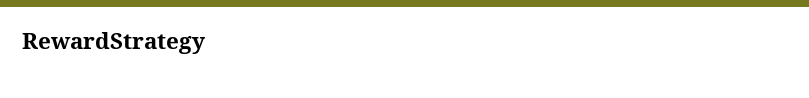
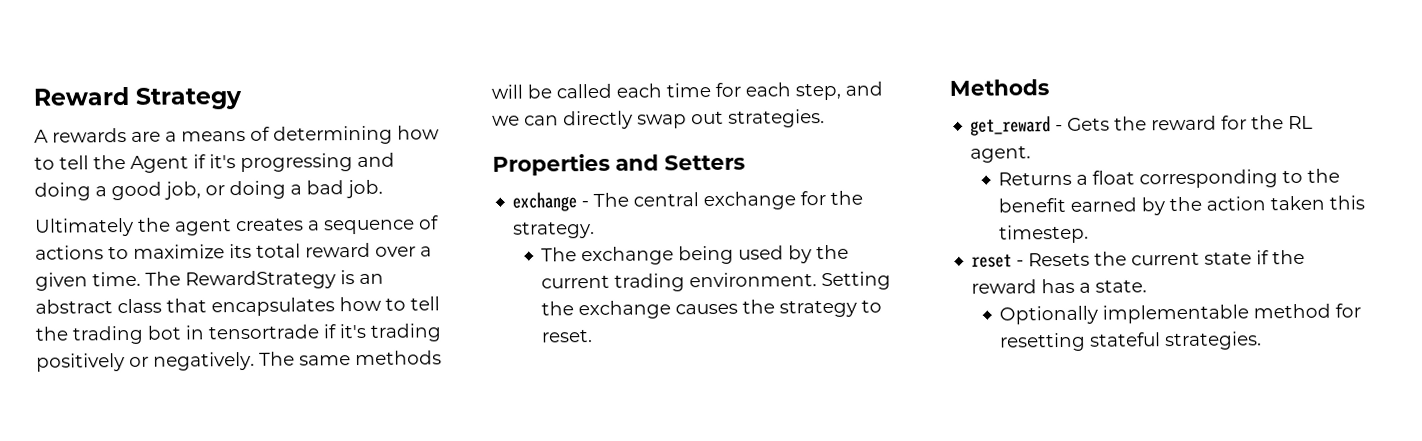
- RewardStrategy
+ Reward Strategy
+ A rewards are a means of determining how to tell the Agent if it's progressing and doing a good job, or doing a bad job.
+ Ultimately the agent creates a sequence of actions to maximize its total reward over a given time. The RewardStrategy is an abstract class that encapsulates how to tell the trading bot in tensortrade if it's trading positively or negatively. The same methods will be called each time for each step, and we can directly swap out strategies.
+ Properties and Setters
+ exchange - The central exchange for the strategy.
+ The exchange being used by the current trading environment. Setting the exchange causes the strategy to reset.
+ Methods
+ get_reward - Gets the reward for the RL agent.
+ Returns a float corresponding to the benefit earned by the action taken this timestep.
+ reset - Resets the current state if the reward has a state.
+ Optionally implementable method for resetting stateful strategies.

